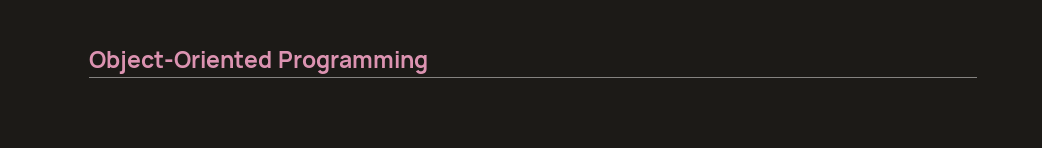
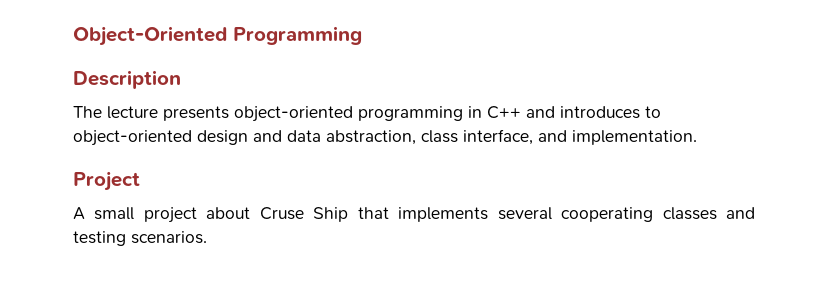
+ Description
+ The lecture presents object-oriented programming in C++ and introduces to object-oriented design and data abstraction, class interface, and implementation.
+ Project
+ A small project about Cruse Ship that implements several cooperating classes and testing scenarios.

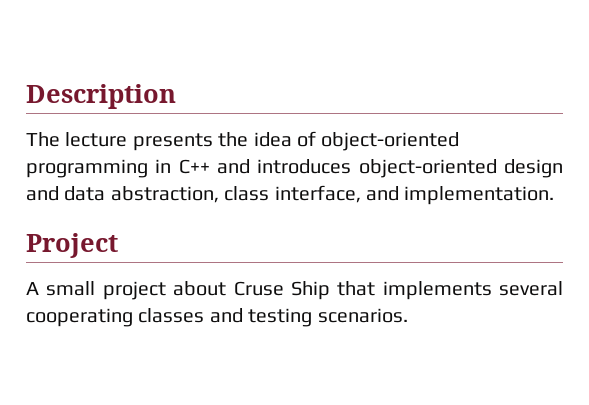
- Object-Oriented Programming
- The lecture presents object-oriented programming in C++ and introduces to object-oriented design and data abstraction, class interface, and implementation.
+ The lecture presents the idea of object-oriented programming in C++ and introduces object-oriented design and data abstraction, class interface, and implementation.

